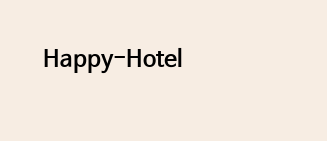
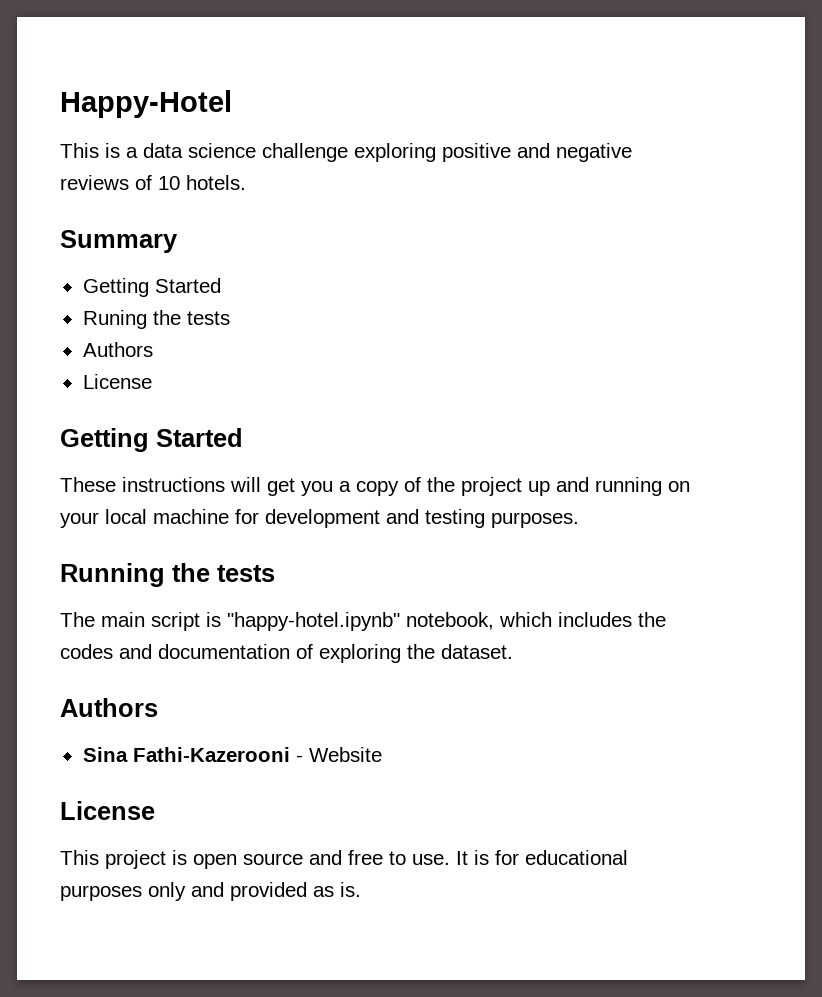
+ This is a data science challenge exploring positive and negative reviews of 10 hotels.
+ Summary
+ Getting Started
+ Runing the tests
+ Authors
+ License
+ Getting Started
+ These instructions will get you a copy of the project up and running on your local machine for development and testing purposes.
+ Running the tests
+ The main script is "happy-hotel.ipynb" notebook, which includes the codes and documentation of exploring the dataset.
+ Authors
+ Sina Fathi-Kazerooni - Website
+ License
+ This project is open source and free to use. It is for educational purposes only and provided as is.

